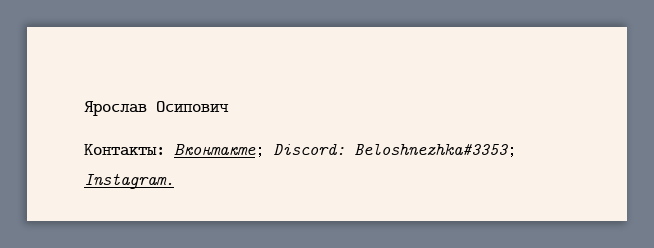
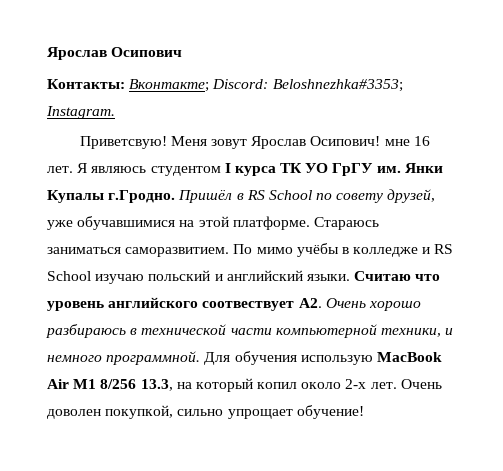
+ Приветсвую! Меня зовут Ярослав Осипович! мне 16 лет. Я являюсь студентом I курса ТК УО ГрГУ им. Янки Купалы г.Гродно. Пришёл в RS School по совету друзей, уже обучавшимися на этой платформе. Стараюсь заниматься саморазвитием. По мимо учёбы в колледже и RS School изучаю польский и английский языки. Считаю что уровень английского соотвествует A2. Очень хорошо разбираюсь в технической части компьютерной техники, и немного программной. Для обучения использую MacBook Air M1 8/256 13.3, на который копил около 2-х лет. Очень доволен покупкой, сильно упрощает обучение!

